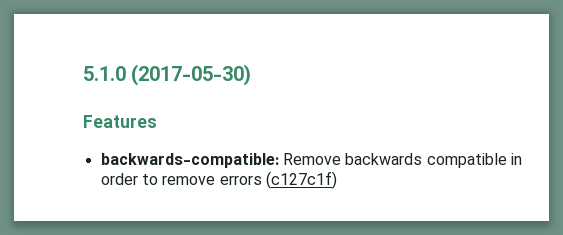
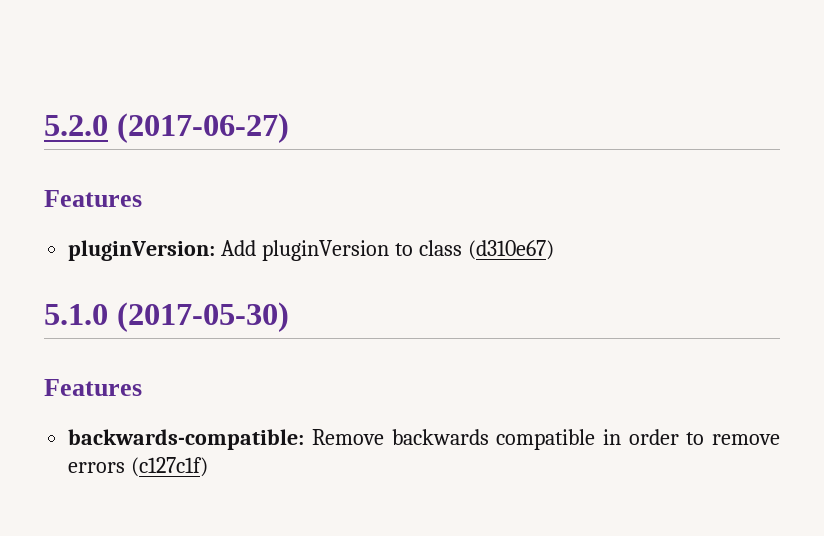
+ 5.2.0 (2017-06-27)
+ Features
+ pluginVersion: Add pluginVersion to class (d310e67)

